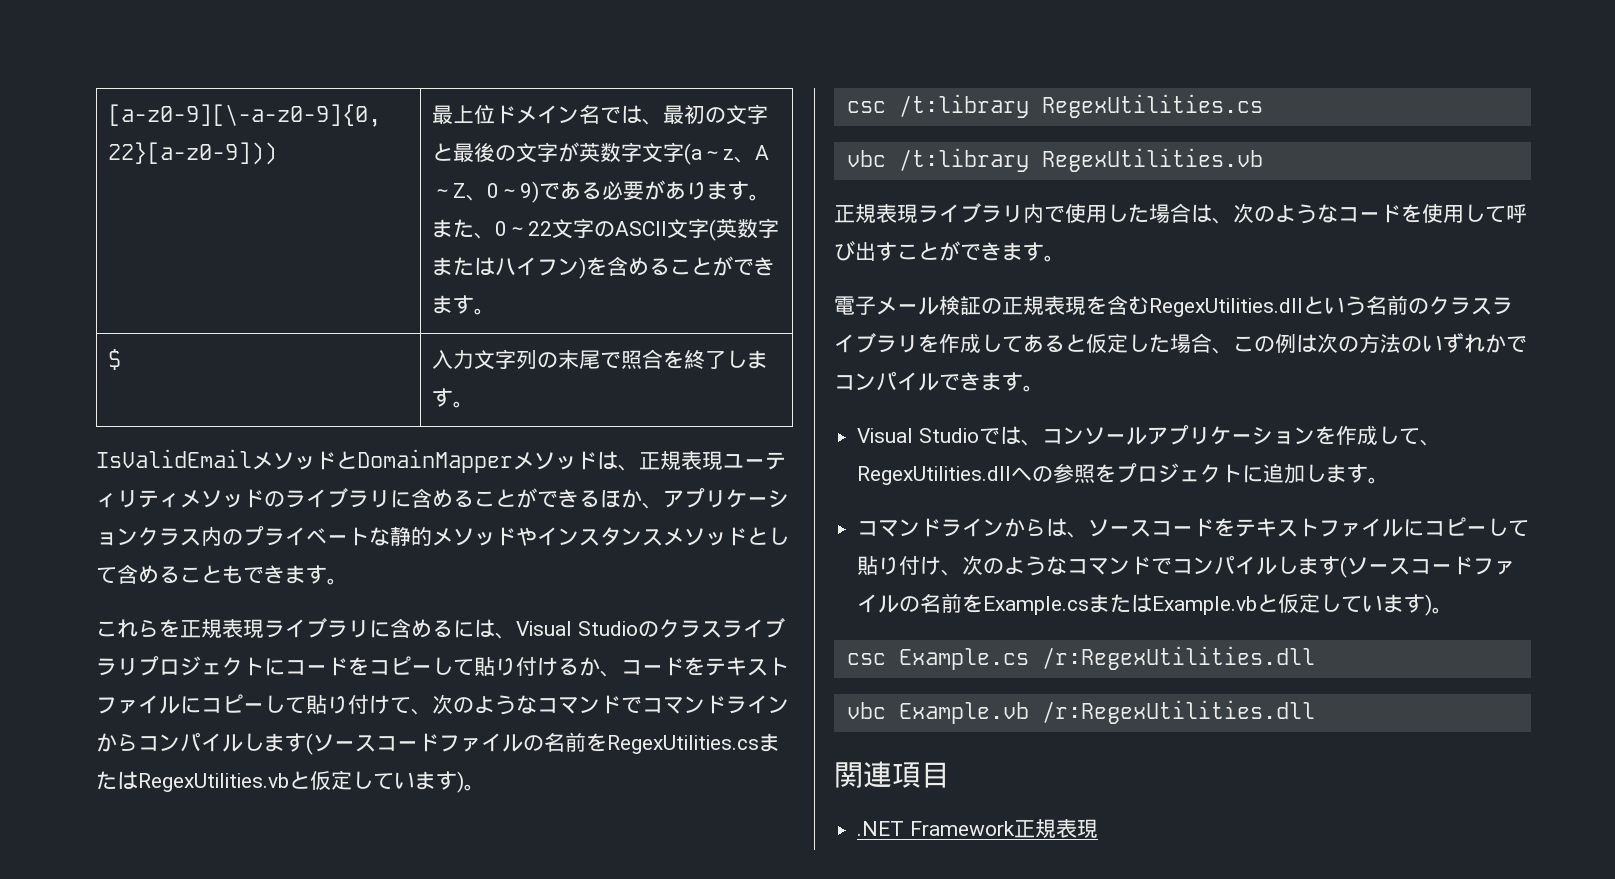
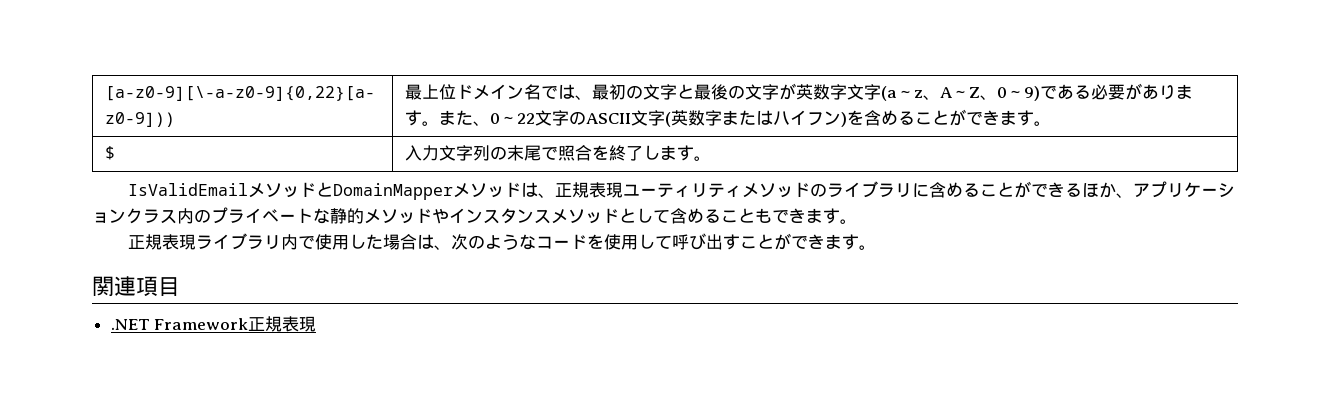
- これらを正規表現ライブラリに含めるには、Visual Studioのクラスライブラリプロジェクトにコードをコピーして貼り付けるか、コードをテキストファイルにコピーして貼り付けて、次のようなコマンドでコマンドラインからコンパイルします(ソースコードファイルの名前をRegexUtilities.csまたはRegexUtilities.vbと仮定しています)。
- csc /t:library RegexUtilities.cs
- vbc /t:library RegexUtilities.vb
- 電子メール検証の正規表現を含むRegexUtilities.dllという名前のクラスライブラリを作成してあると仮定した場合、この例は次の方法のいずれかでコンパイルできます。
- Visual Studioでは、コンソールアプリケーションを作成して、RegexUtilities.dllへの参照をプロジェクトに追加します。
- コマンドラインからは、ソースコードをテキストファイルにコピーして貼り付け、次のようなコマンドでコンパイルします(ソースコードファイルの名前をExample.csまたはExample.vbと仮定しています)。
- csc Example.cs /r:RegexUtilities.dll
- vbc Example.vb /r:RegexUtilities.dll

